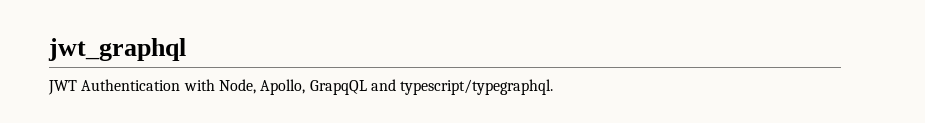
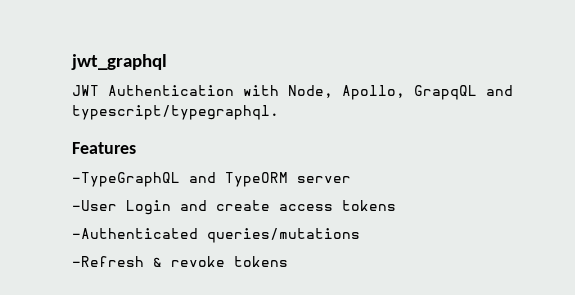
+ Features
+ -TypeGraphQL and TypeORM server
+ -User Login and create access tokens
+ -Authenticated queries/mutations
+ -Refresh & revoke tokens

